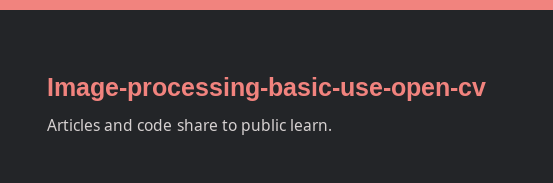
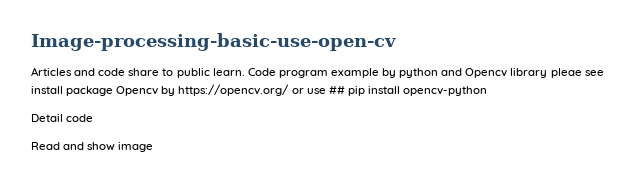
+ Code program example by python and Opencv library pleae see install package Opencv by https://opencv.org/ or use ## pip install opencv-python
+ Detail code
+ Read and show image

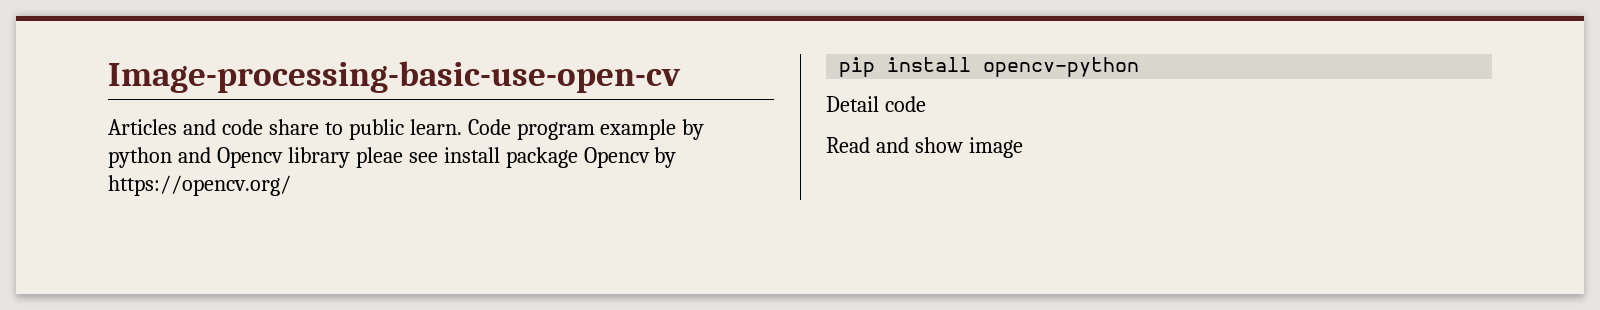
- Code program example by python and Opencv library pleae see install package Opencv by https://opencv.org/ or use ## pip install opencv-python
+ Code program example by python and Opencv library pleae see install package Opencv by https://opencv.org/
+ pip install opencv-python

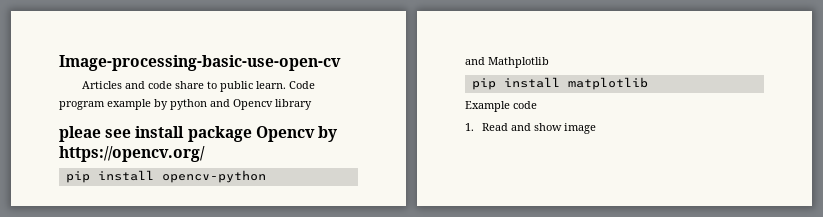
- Code program example by python and Opencv library pleae see install package Opencv by https://opencv.org/
+ Code program example by python and Opencv library
+ pleae see install package Opencv by https://opencv.org/
- Detail code
+ and Mathplotlib
+ pip install matplotlib
+ Example code
- Read and show image
+ 1. Read and show image

